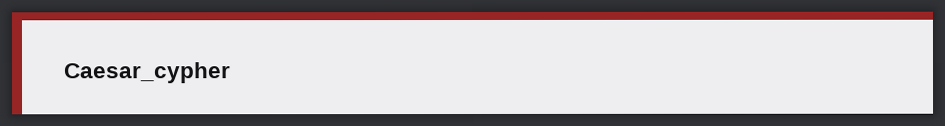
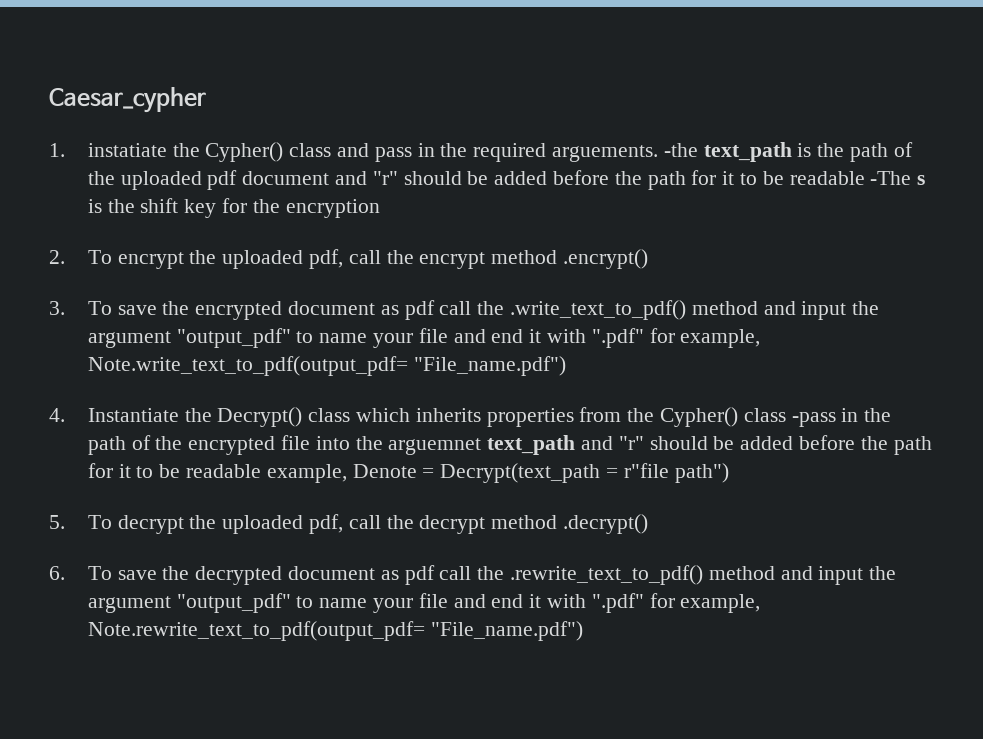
+ 1. instatiate the Cypher() class and pass in the required arguements. -the text_path is the path of the uploaded pdf document and "r" should be added before the path for it to be readable -The s is the shift key for the encryption
+ 2. To encrypt the uploaded pdf, call the encrypt method .encrypt()
+ 3. To save the encrypted document as pdf call the .write_text_to_pdf() method and input the argument "output_pdf" to name your file and end it with ".pdf" for example, Note.write_text_to_pdf(output_pdf= "File_name.pdf")
+ 4. Instantiate the Decrypt() class which inherits properties from the Cypher() class -pass in the path of the encrypted file into the arguemnet text_path and "r" should be added before the path for it to be readable example, Denote = Decrypt(text_path = r"file path")
+ 5. To decrypt the uploaded pdf, call the decrypt method .decrypt()
+ 6. To save the decrypted document as pdf call the .rewrite_text_to_pdf() method and input the argument "output_pdf" to name your file and end it with ".pdf" for example, Note.rewrite_text_to_pdf(output_pdf= "File_name.pdf")

